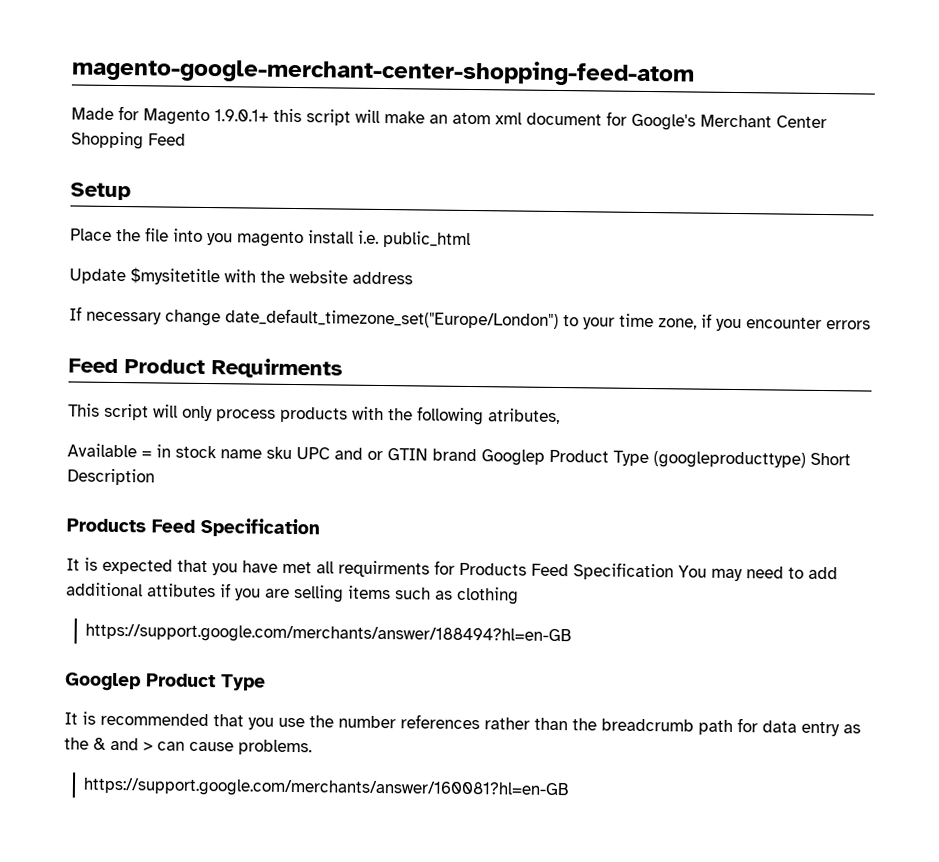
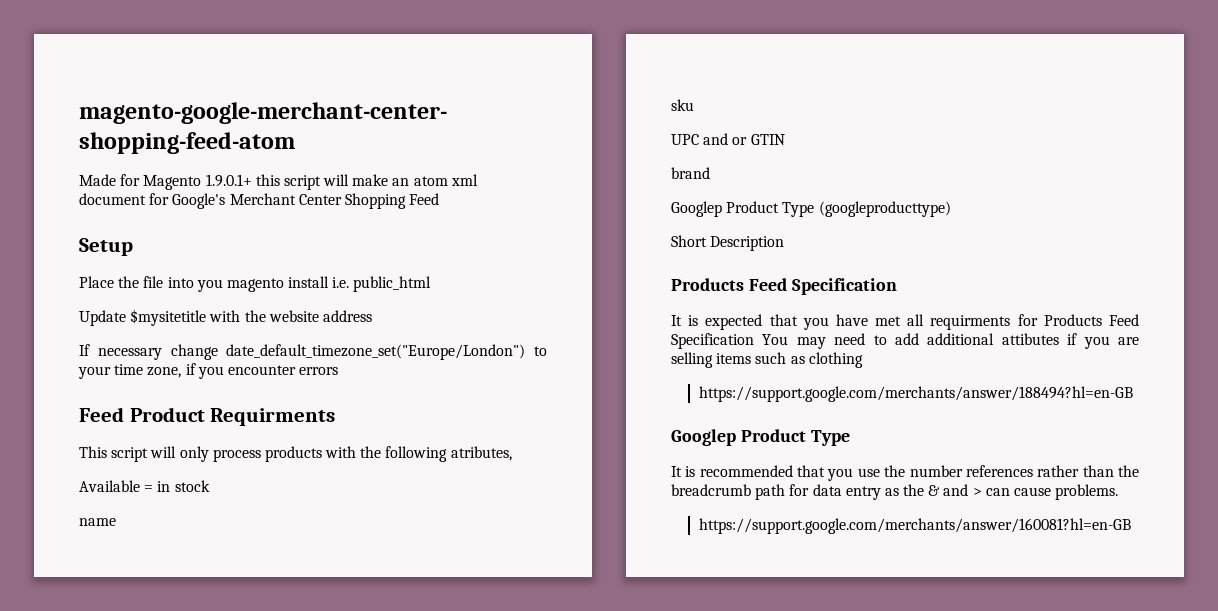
- Available = in stock name sku UPC and or GTIN brand Googlep Product Type (googleproducttype) Short Description
+ Available = in stock
+ name
+ sku
+ UPC and or GTIN
+ brand
+ Googlep Product Type (googleproducttype)
+ Short Description

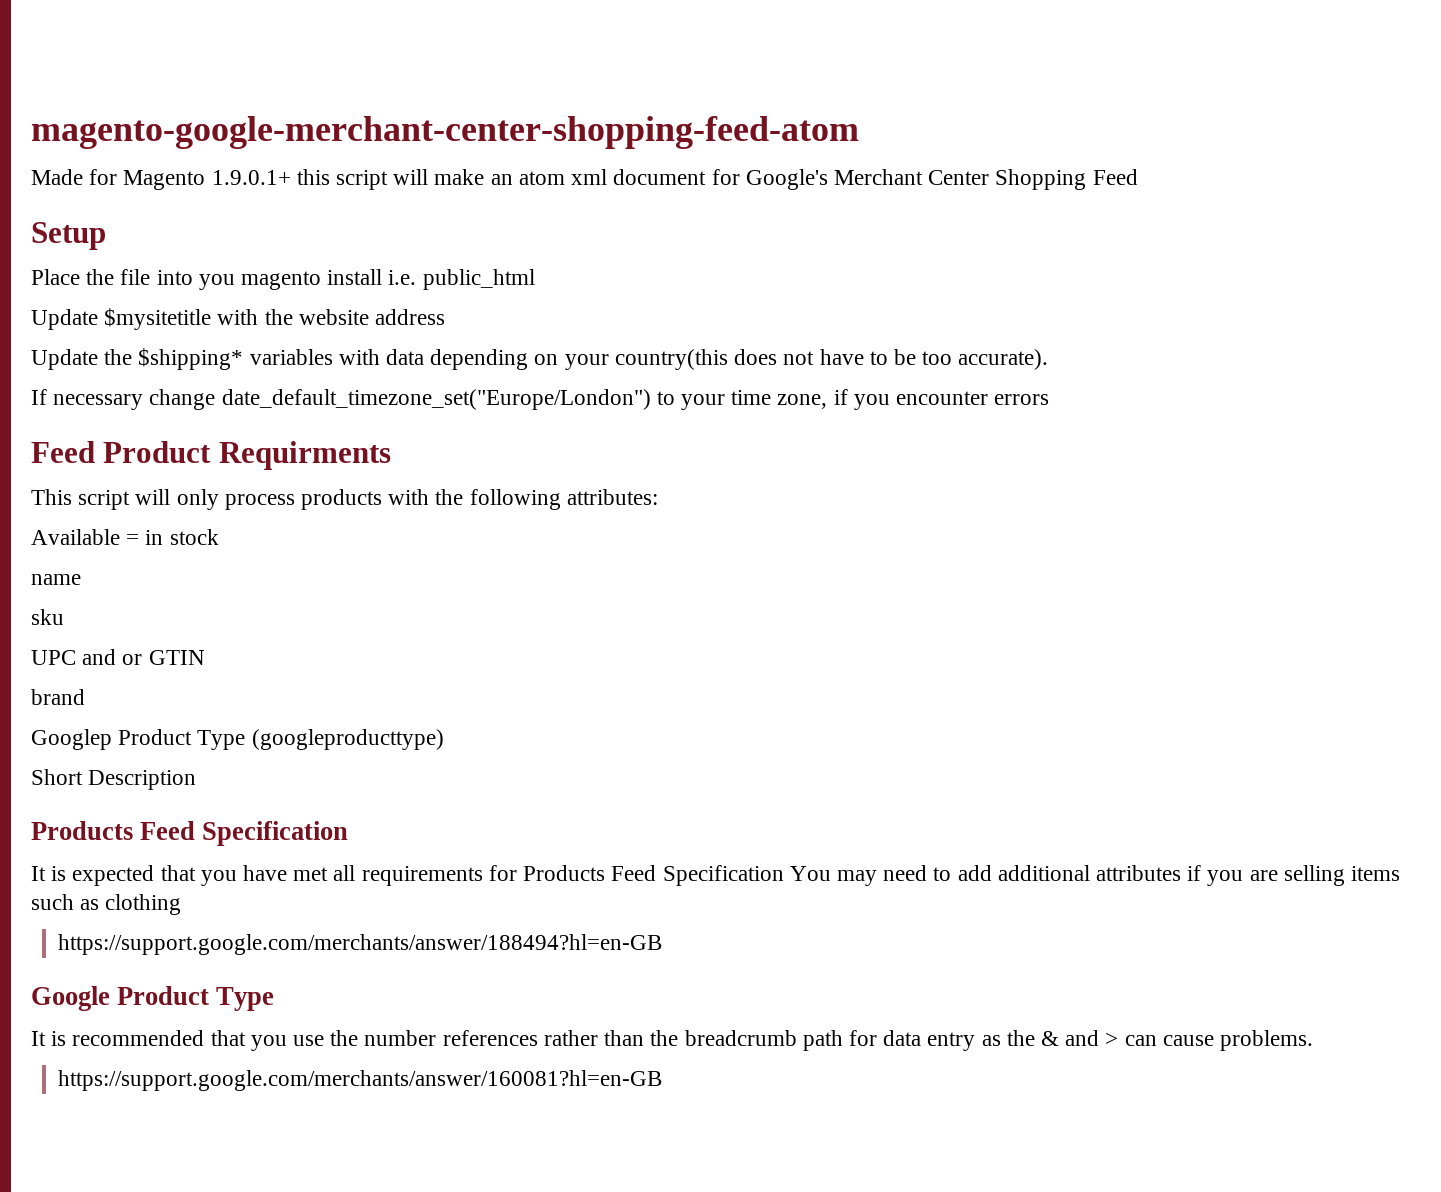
+ Update the $shipping* variables with data depending on your country(this does not have to be too accurate).
- This script will only process products with the following atributes,
+ This script will only process products with the following attributes:
- It is expected that you have met all requirments for Products Feed Specification You may need to add additional attibutes if you are selling items such as clothing
+ It is expected that you have met all requirements for Products Feed Specification You may need to add additional attributes if you are selling items such as clothing
  https://support.google.com/merchants/answer/188494?hl=en-GB
- Googlep Product Type
+ Google Product Type

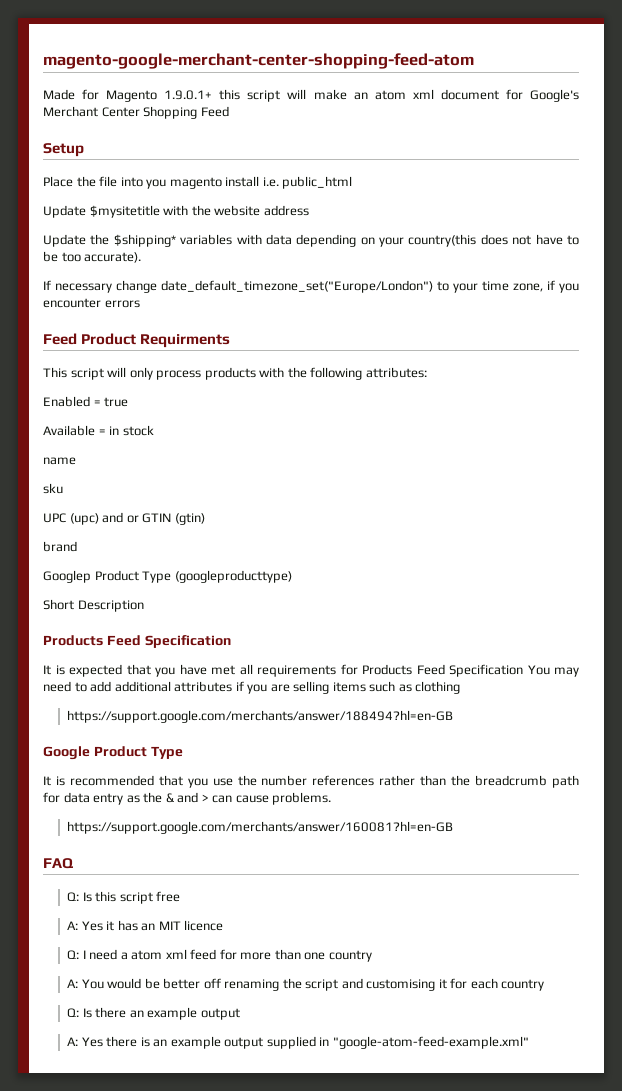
+ Enabled = true
- UPC and or GTIN
+ UPC (upc) and or GTIN (gtin)
+ FAQ
+ Q: Is this script free
+ A: Yes it has an MIT licence
+ Q: I need a atom xml feed for more than one country
+ A: You would be better off renaming the script and customising it for each country
+ Q: Is there an example output
+ A: Yes there is an example output supplied in "google-atom-feed-example.xml"

